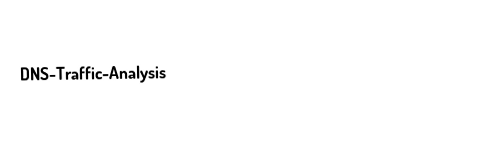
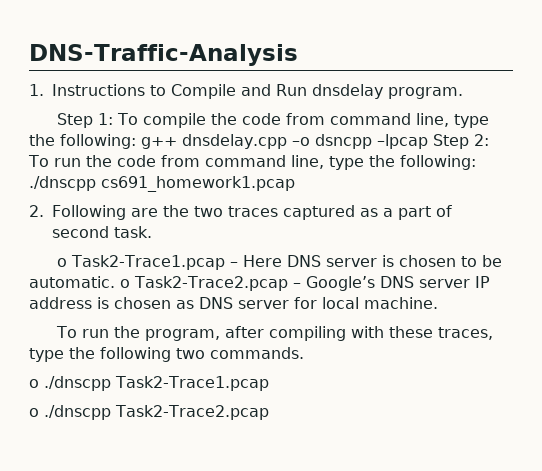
+ 1. Instructions to Compile and Run dnsdelay program.
+ Step 1: To compile the code from command line, type the following: g++ dnsdelay.cpp –o dsncpp –lpcap Step 2: To run the code from command line, type the following: ./dnscpp cs691_homework1.pcap
+ 2. Following are the two traces captured as a part of second task.
+ o Task2-Trace1.pcap – Here DNS server is chosen to be automatic. o Task2-Trace2.pcap – Google’s DNS server IP address is chosen as DNS server for local machine.
+ To run the program, after compiling with these traces, type the following two commands.
+ o ./dnscpp Task2-Trace1.pcap
+ o ./dnscpp Task2-Trace2.pcap

